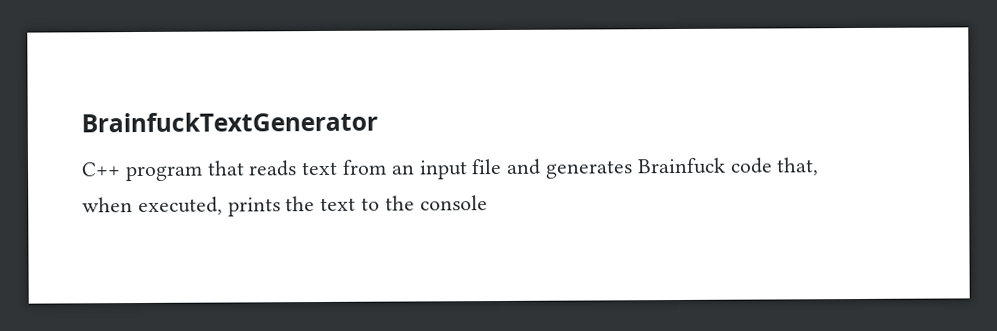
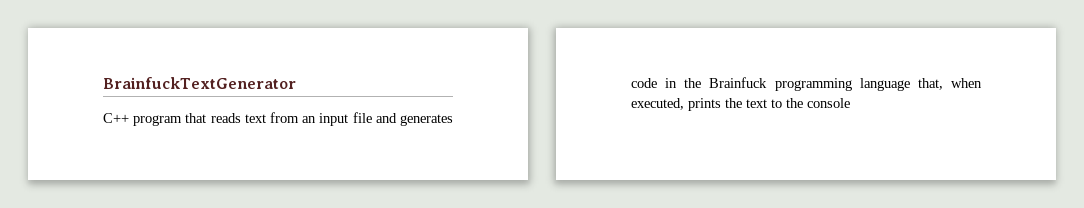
- C++ program that reads text from an input file and generates Brainfuck code that, when executed, prints the text to the console
+ C++ program that reads text from an input file and generates code in the Brainfuck programming language that, when executed, prints the text to the console

